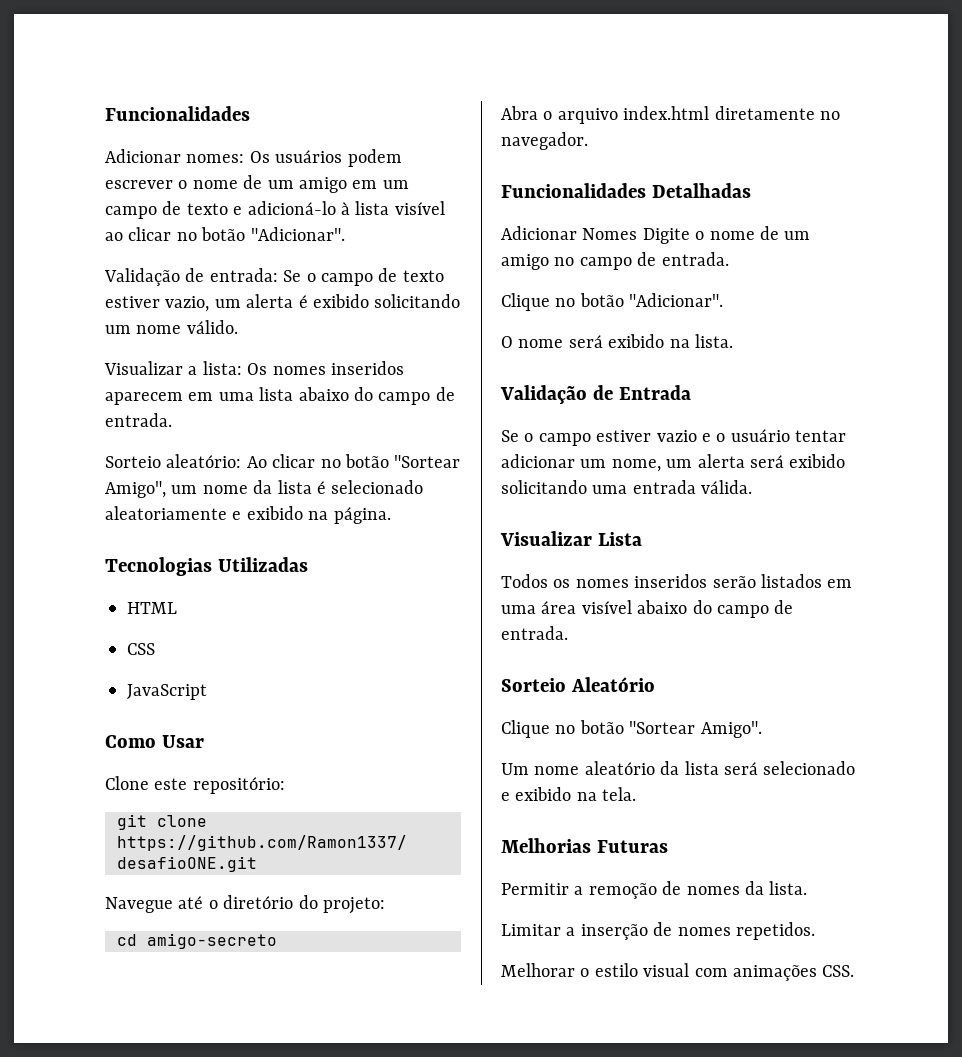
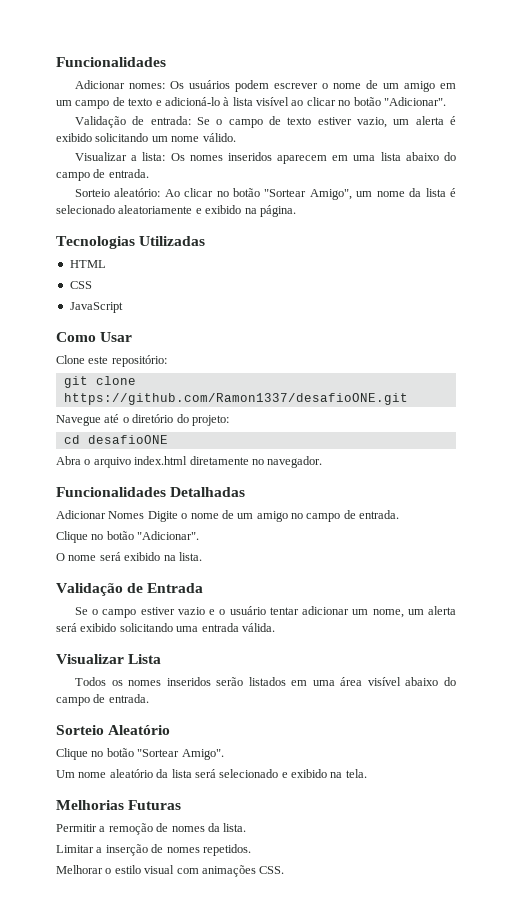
- cd amigo-secreto
+ cd desafioONE

